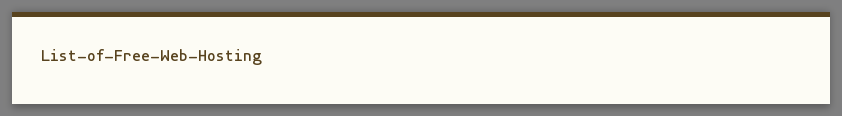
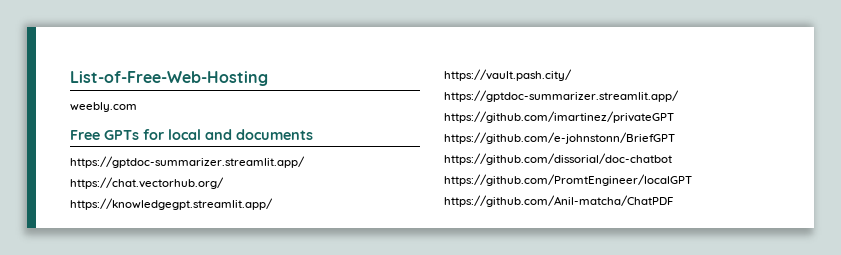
+ weebly.com
+ Free GPTs for local and documents
+ https://gptdoc-summarizer.streamlit.app/
+ https://chat.vectorhub.org/
+ https://knowledgegpt.streamlit.app/
+ https://vault.pash.city/
+ https://gptdoc-summarizer.streamlit.app/
+ https://github.com/imartinez/privateGPT
+ https://github.com/e-johnstonn/BriefGPT
+ https://github.com/dissorial/doc-chatbot
+ https://github.com/PromtEngineer/localGPT
+ https://github.com/Anil-matcha/ChatPDF

